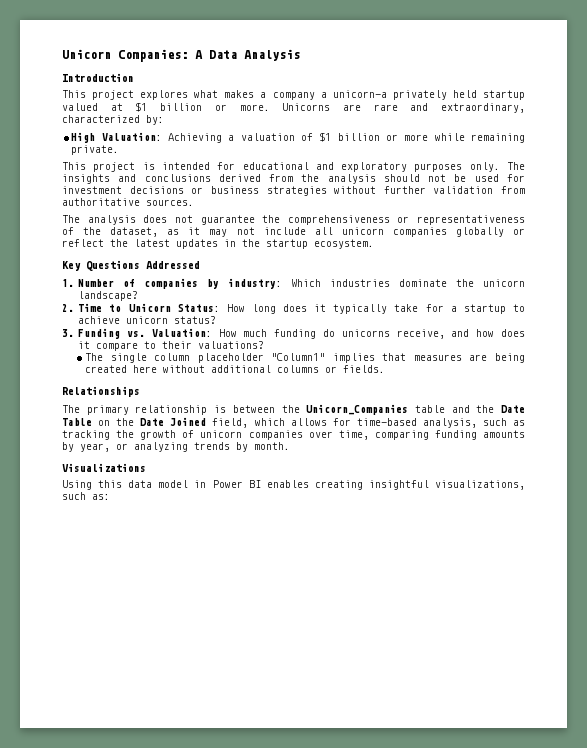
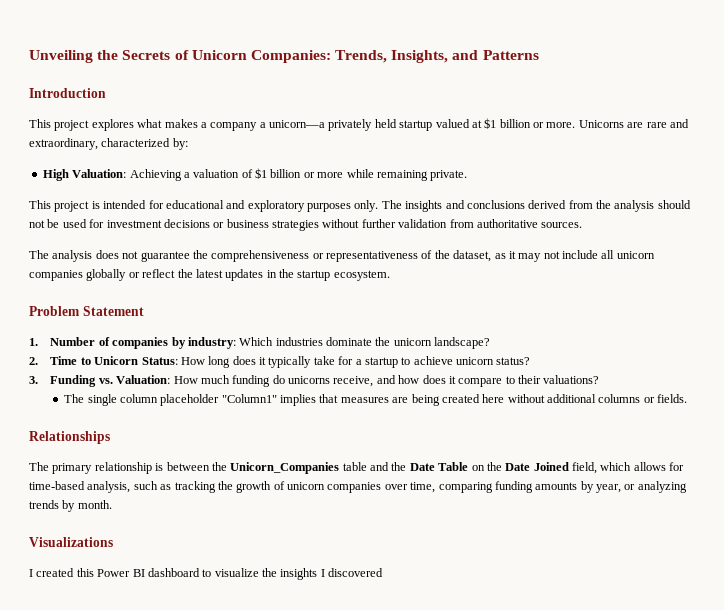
- Unicorn Companies: A Data Analysis
+ Unveiling the Secrets of Unicorn Companies: Trends, Insights, and Patterns
- Key Questions Addressed
+ Problem Statement
- Using this data model in Power BI enables creating insightful visualizations, such as:
+ I created this Power BI dashboard to visualize the insights I discovered

